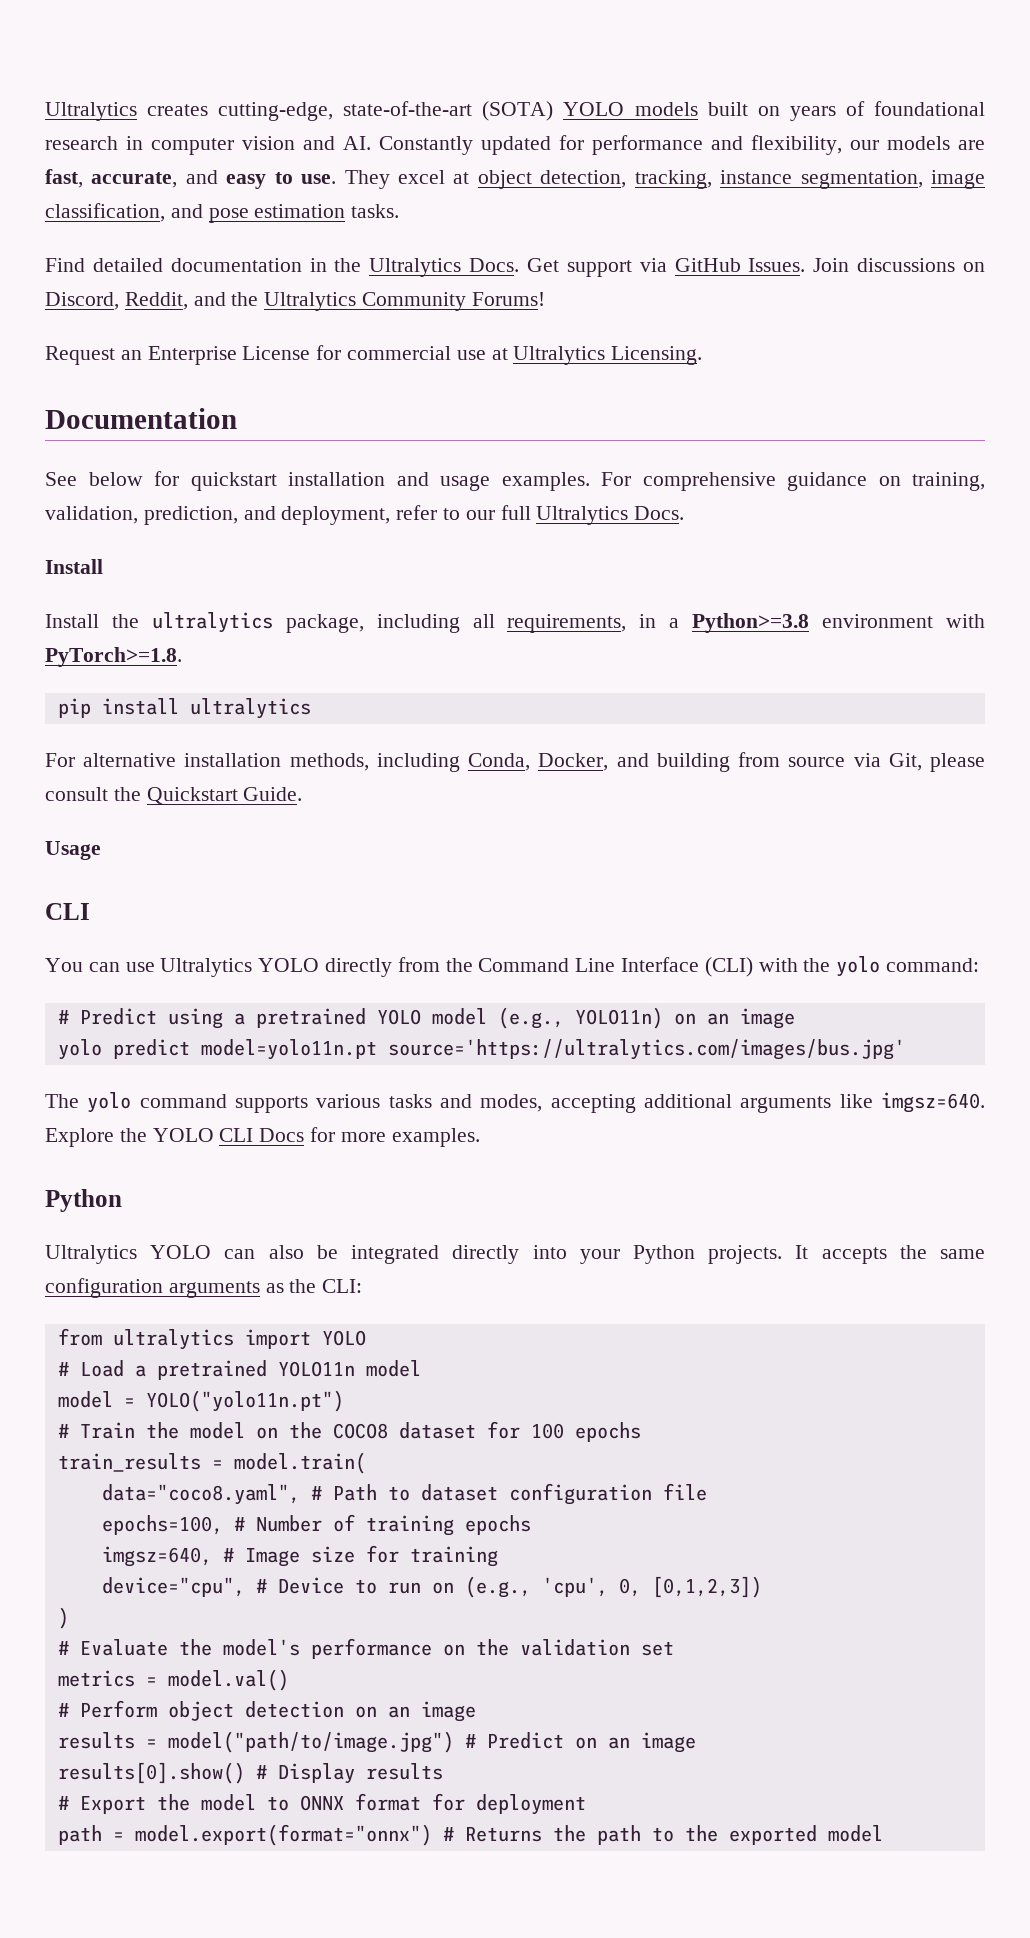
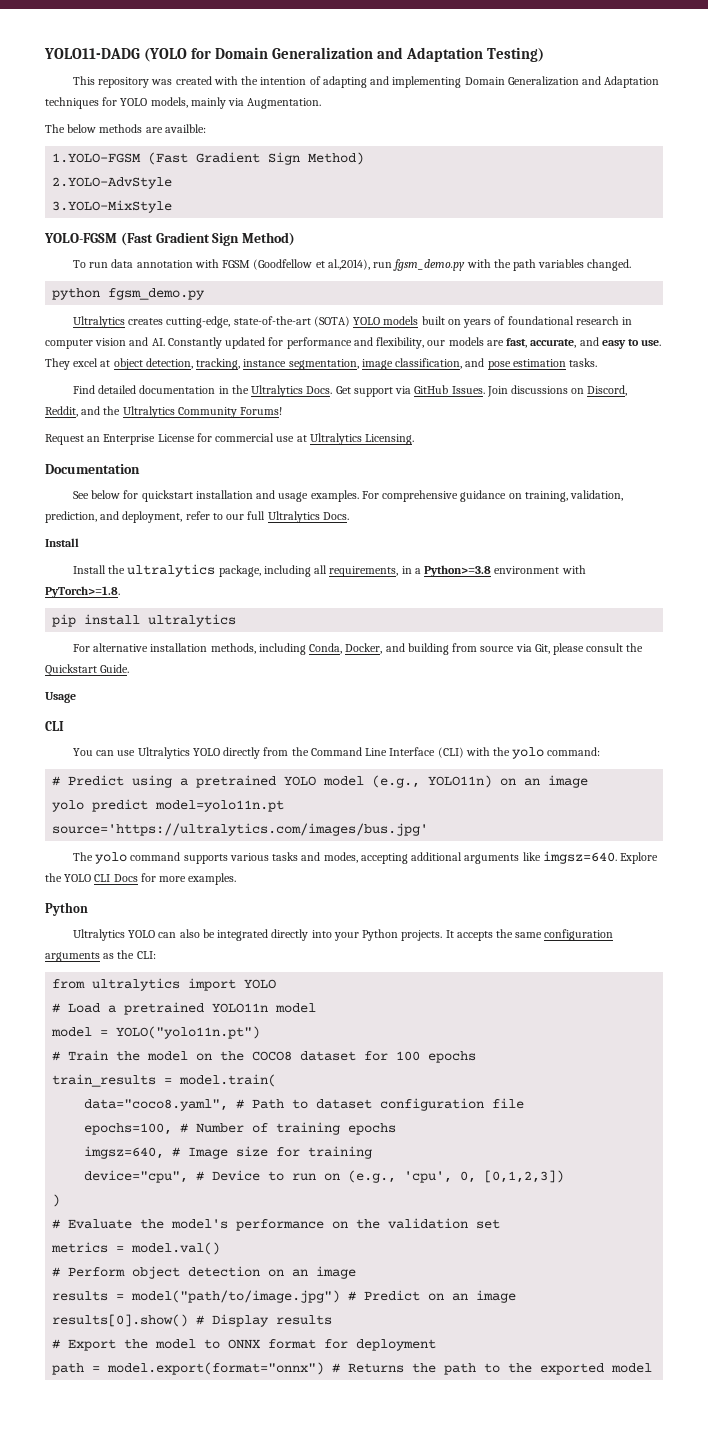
+ YOLO11-DADG (YOLO for Domain Generalization and Adaptation Testing)
+ This repository was created with the intention of adapting and implementing Domain Generalization and Adaptation techniques for YOLO models, mainly via Augmentation.
+ The below methods are availble:
+ 1.YOLO-FGSM (Fast Gradient Sign Method)
+ 2.YOLO-AdvStyle
+ 3.YOLO-MixStyle
+ YOLO-FGSM (Fast Gradient Sign Method)
+ To run data annotation with FGSM (Goodfellow et al.,2014), run fgsm_demo.py with the path variables changed.
+ python fgsm_demo.py

